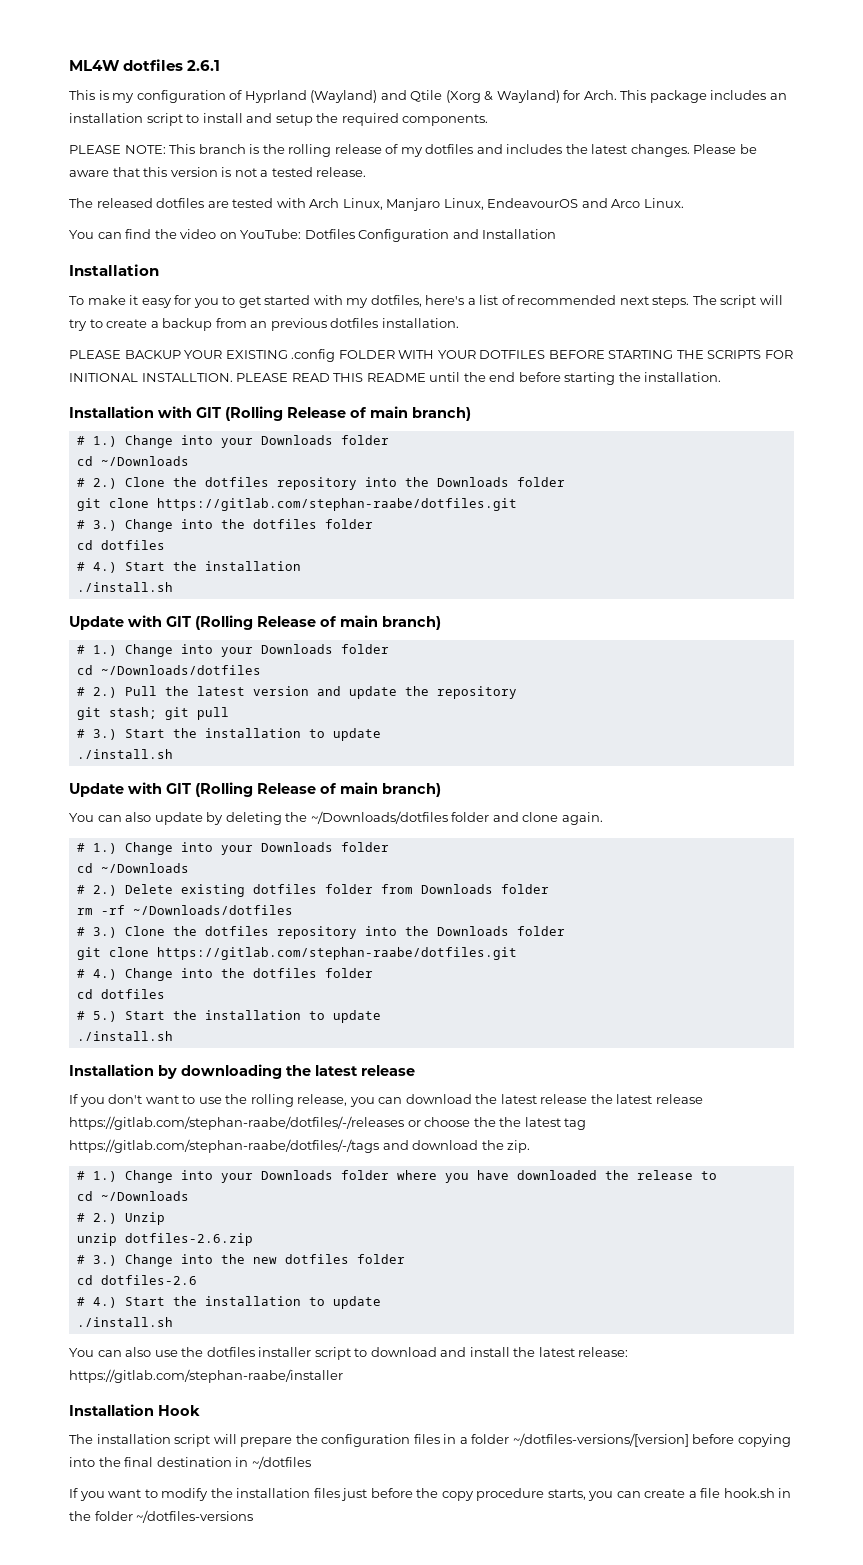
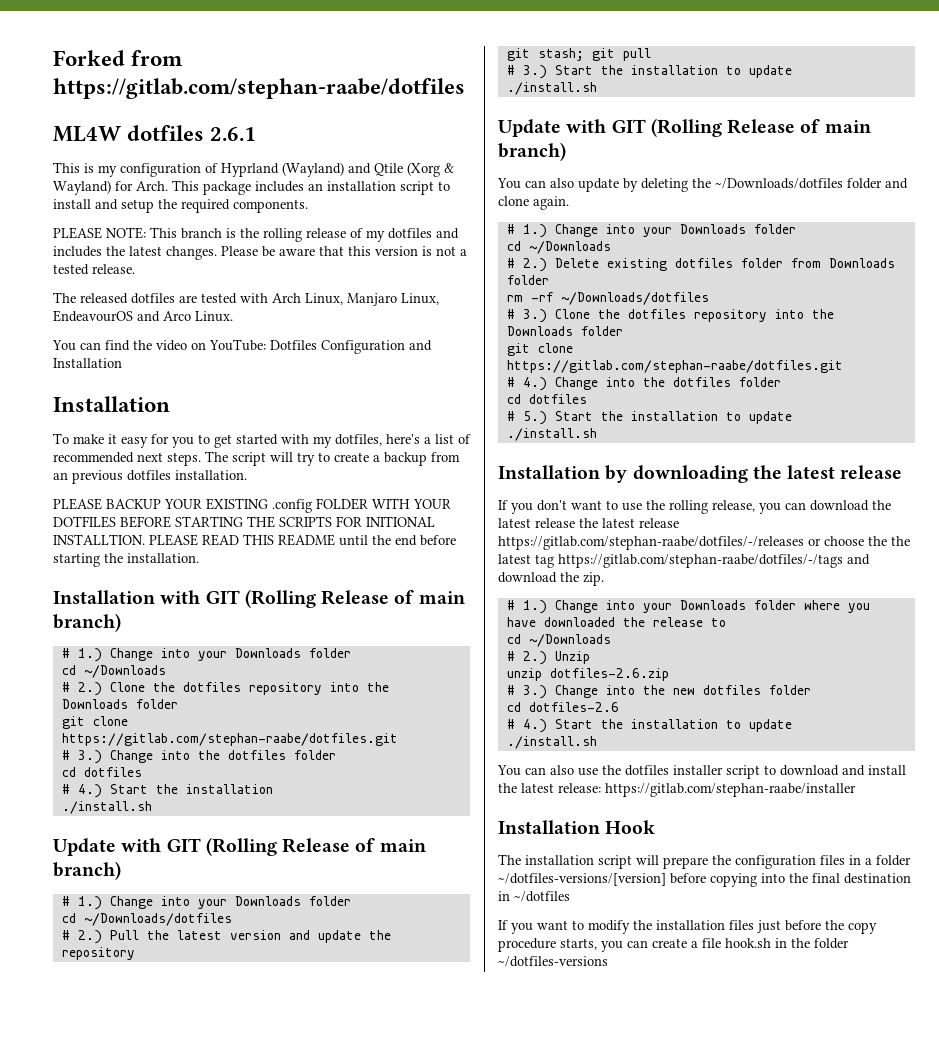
+ Forked from https://gitlab.com/stephan-raabe/dotfiles

